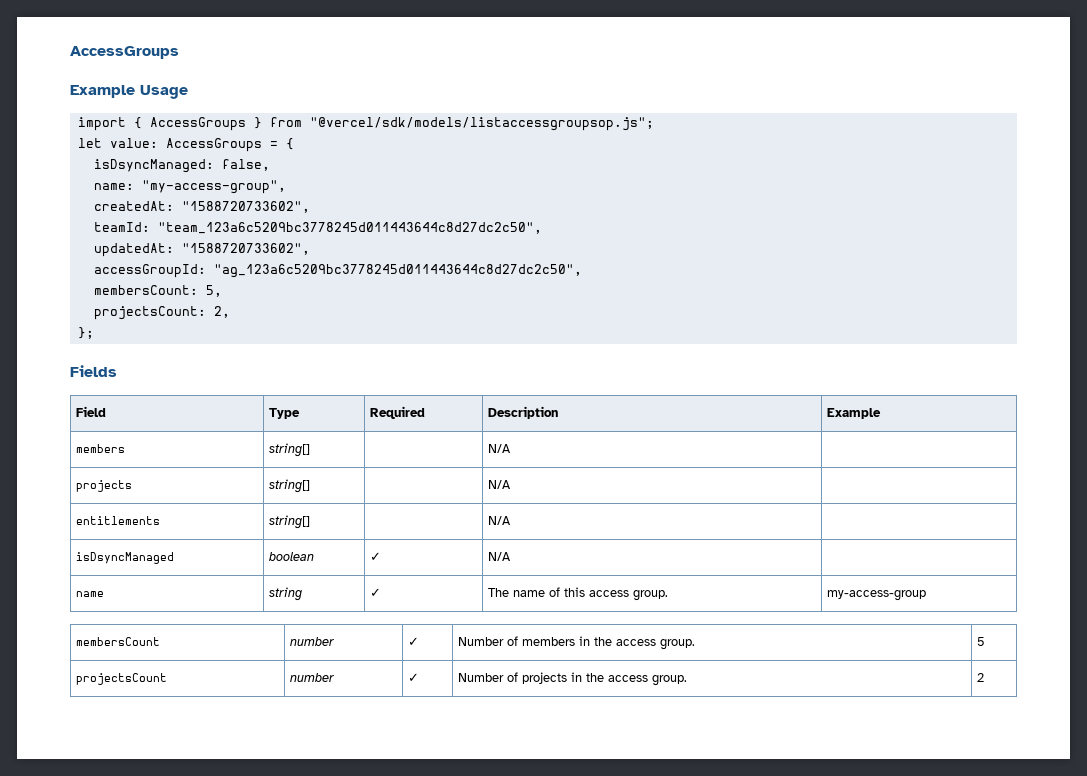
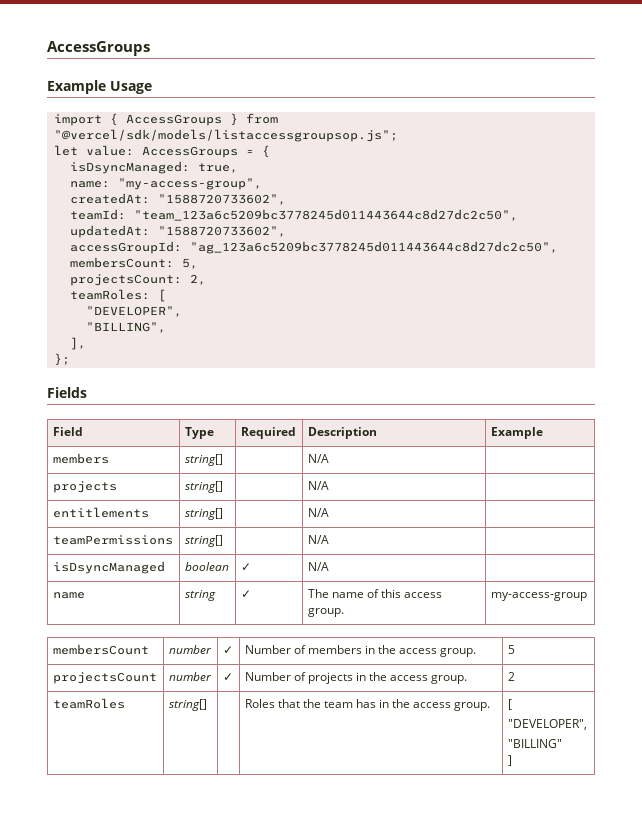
- isDsyncManaged: false,
+ isDsyncManaged: true,
+ teamRoles: [
+ "DEVELOPER",
+ "BILLING",
+ ],
+ teamPermissions | string[] | | N/A |
+ teamRoles | string[] | | Roles that the team has in the access group. | [
+ "DEVELOPER",
+ "BILLING"
+ ]

